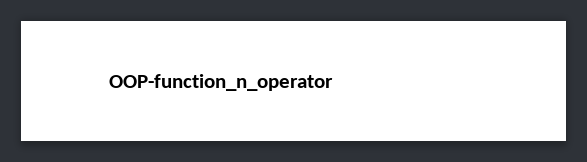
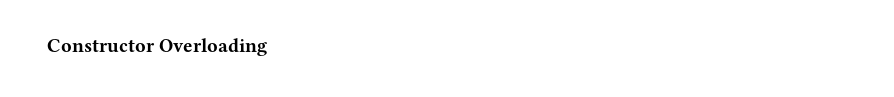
- OOP-function_n_operator
+ Constructor Overloading

